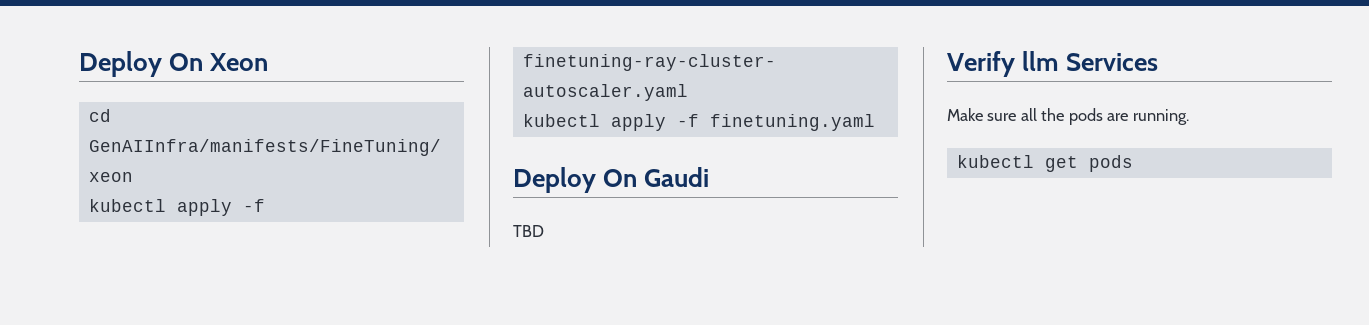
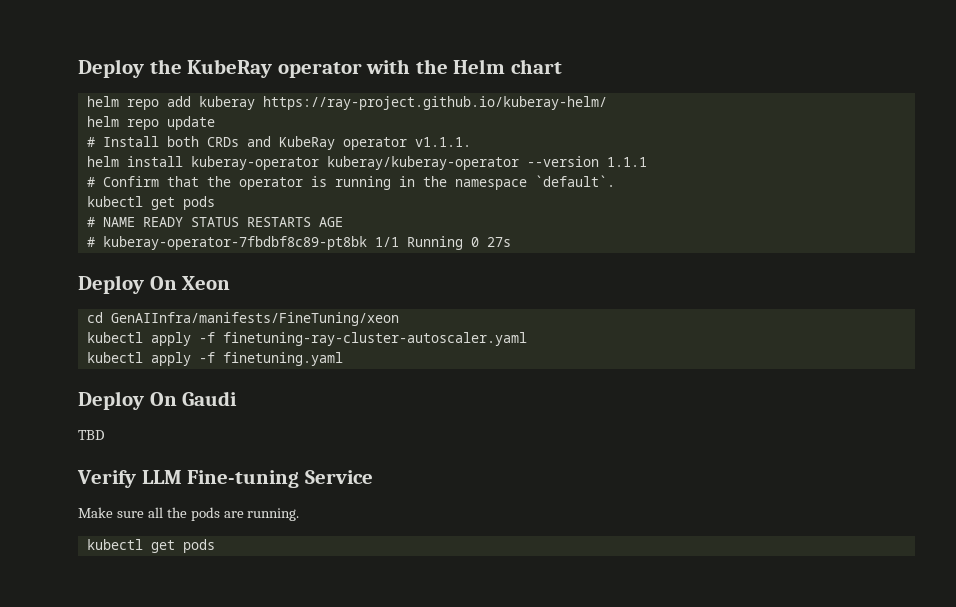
+ Deploy the KubeRay operator with the Helm chart
+ helm repo add kuberay https://ray-project.github.io/kuberay-helm/
+ helm repo update
+ # Install both CRDs and KubeRay operator v1.1.1.
+ helm install kuberay-operator kuberay/kuberay-operator --version 1.1.1
+ # Confirm that the operator is running in the namespace `default`.
+ kubectl get pods
+ # NAME READY STATUS RESTARTS AGE
+ # kuberay-operator-7fbdbf8c89-pt8bk 1/1 Running 0 27s
- Verify llm Services
+ Verify LLM Fine-tuning Service

